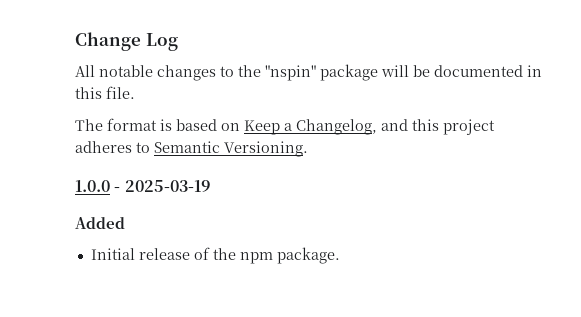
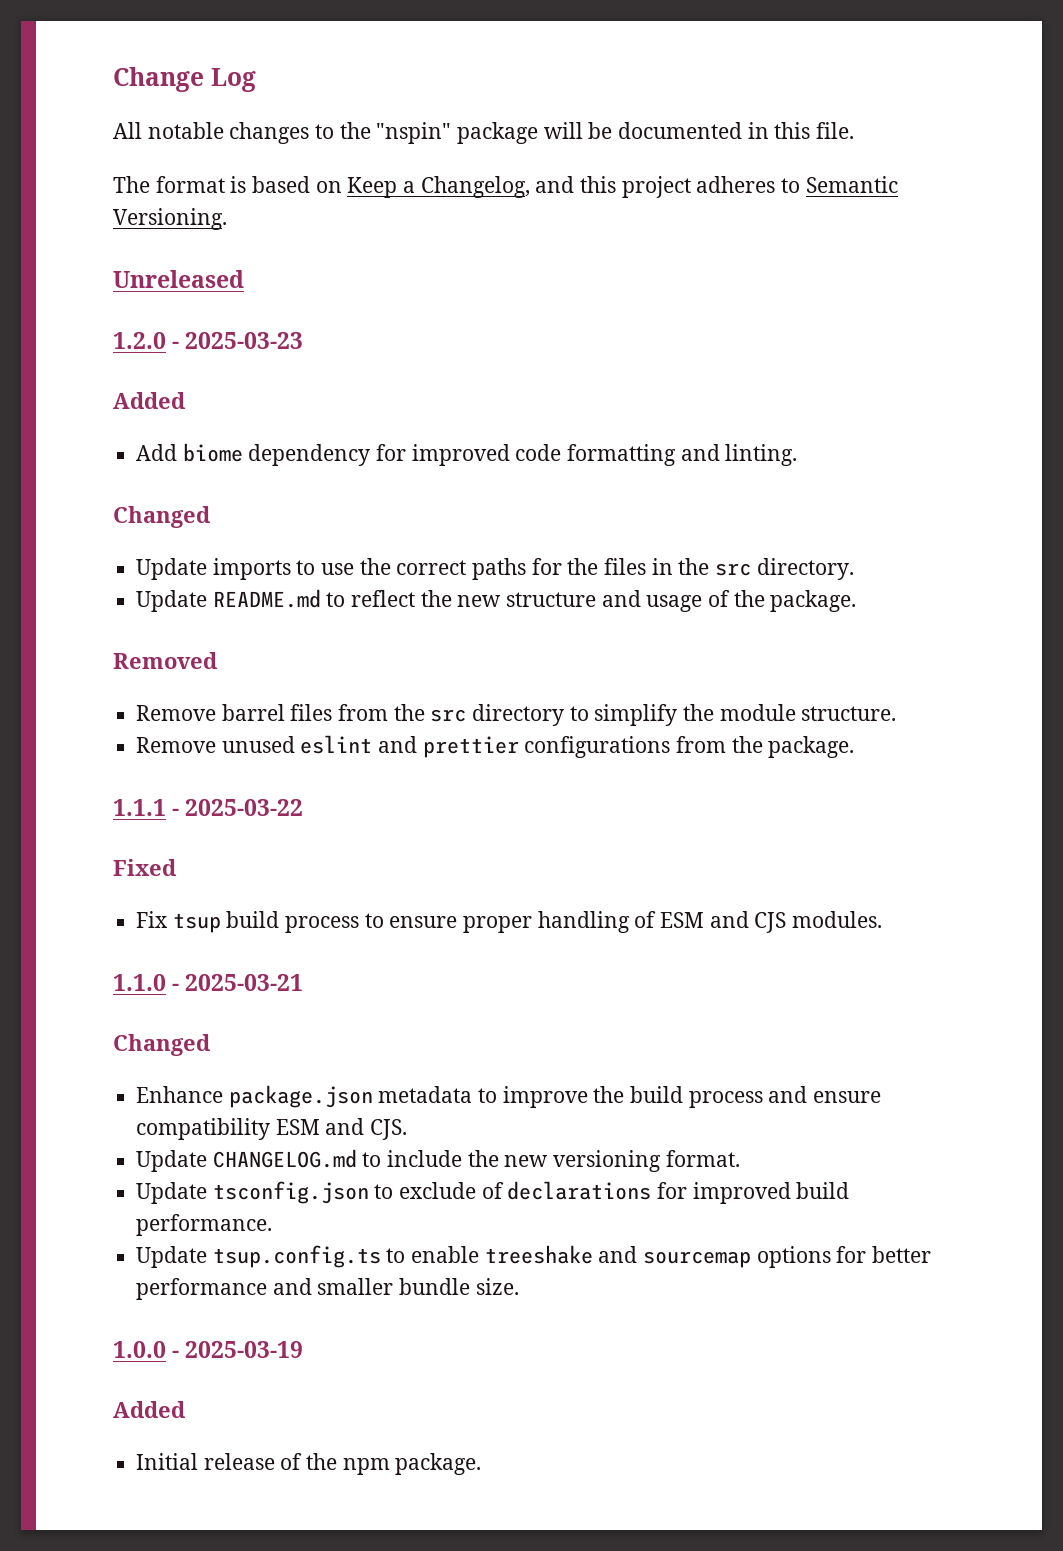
+ Unreleased
+ 1.2.0 - 2025-03-23
+ Added
+ Add biome dependency for improved code formatting and linting.
+ Changed
+ Update imports to use the correct paths for the files in the src directory.
+ Update README.md to reflect the new structure and usage of the package.
+ Removed
+ Remove barrel files from the src directory to simplify the module structure.
+ Remove unused eslint and prettier configurations from the package.
+ 1.1.1 - 2025-03-22
+ Fixed
+ Fix tsup build process to ensure proper handling of ESM and CJS modules.
+ 1.1.0 - 2025-03-21
+ Changed
+ Enhance package.json metadata to improve the build process and ensure compatibility ESM and CJS.
+ Update CHANGELOG.md to include the new versioning format.
+ Update tsconfig.json to exclude of declarations for improved build performance.
+ Update tsup.config.ts to enable treeshake and sourcemap options for better performance and smaller bundle size.

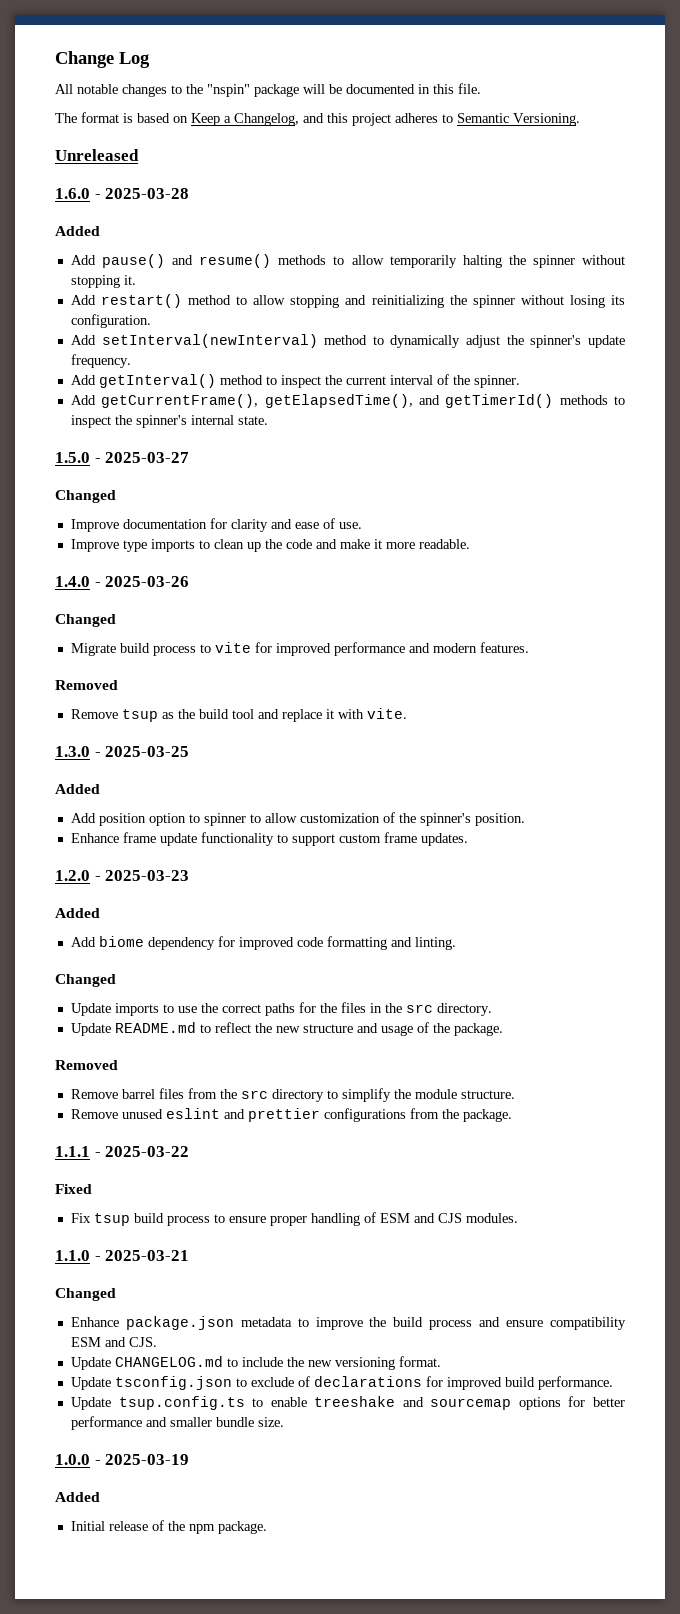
+ 1.6.0 - 2025-03-28
+ Added
+ Add pause() and resume() methods to allow temporarily halting the spinner without stopping it.
+ Add restart() method to allow stopping and reinitializing the spinner without losing its configuration.
+ Add setInterval(newInterval) method to dynamically adjust the spinner's update frequency.
+ Add getInterval() method to inspect the current interval of the spinner.
+ Add getCurrentFrame(), getElapsedTime(), and getTimerId() methods to inspect the spinner's internal state.
+ 1.5.0 - 2025-03-27
+ Changed
+ Improve documentation for clarity and ease of use.
+ Improve type imports to clean up the code and make it more readable.
+ 1.4.0 - 2025-03-26
+ Changed
+ Migrate build process to vite for improved performance and modern features.
+ Removed
+ Remove tsup as the build tool and replace it with vite.
+ 1.3.0 - 2025-03-25
+ Added
+ Add position option to spinner to allow customization of the spinner's position.
+ Enhance frame update functionality to support custom frame updates.

